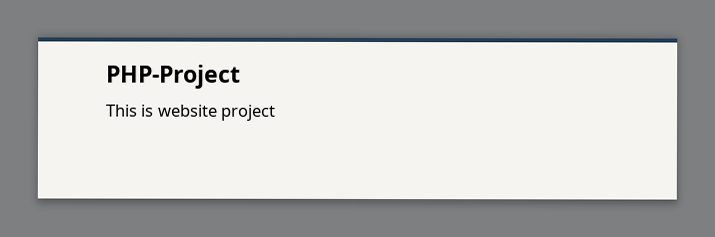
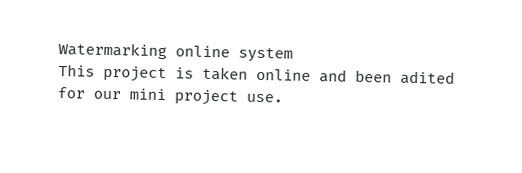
- PHP-Project
- This is website project
+ Watermarking online system
+ This project is taken online and been adited for our mini project use.

